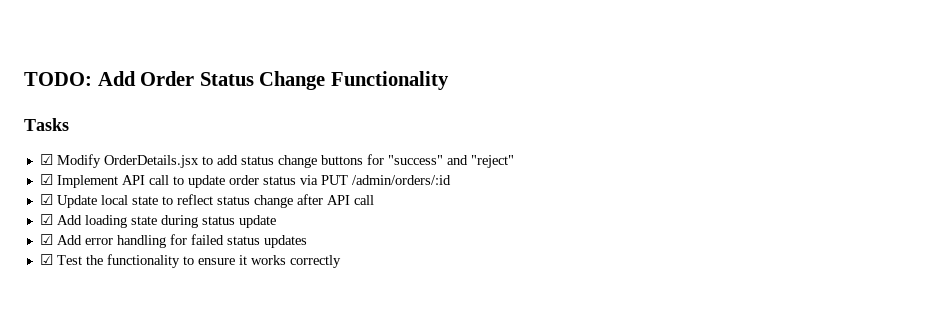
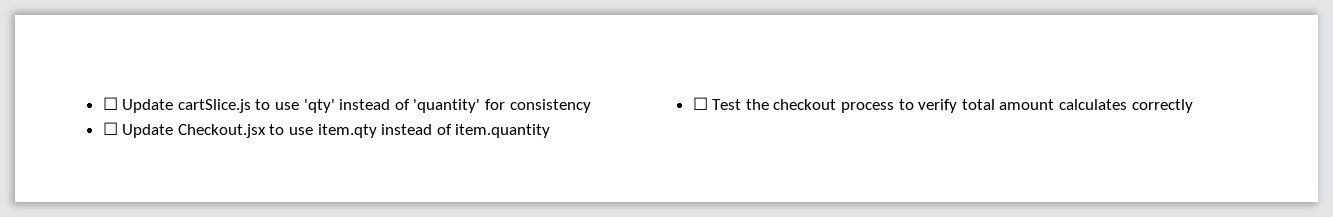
- TODO: Add Order Status Change Functionality
- Tasks
- ☑ Modify OrderDetails.jsx to add status change buttons for "success" and "reject"
- ☑ Implement API call to update order status via PUT /admin/orders/:id
- ☑ Update local state to reflect status change after API call
- ☑ Add loading state during status update
- ☑ Add error handling for failed status updates
- ☑ Test the functionality to ensure it works correctly
+ ☐ Update cartSlice.js to use 'qty' instead of 'quantity' for consistency
+ ☐ Update Checkout.jsx to use item.qty instead of item.quantity
+ ☐ Test the checkout process to verify total amount calculates correctly

